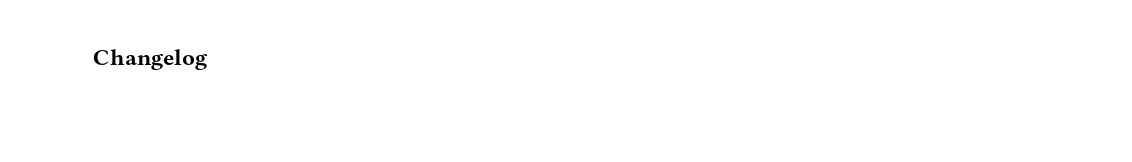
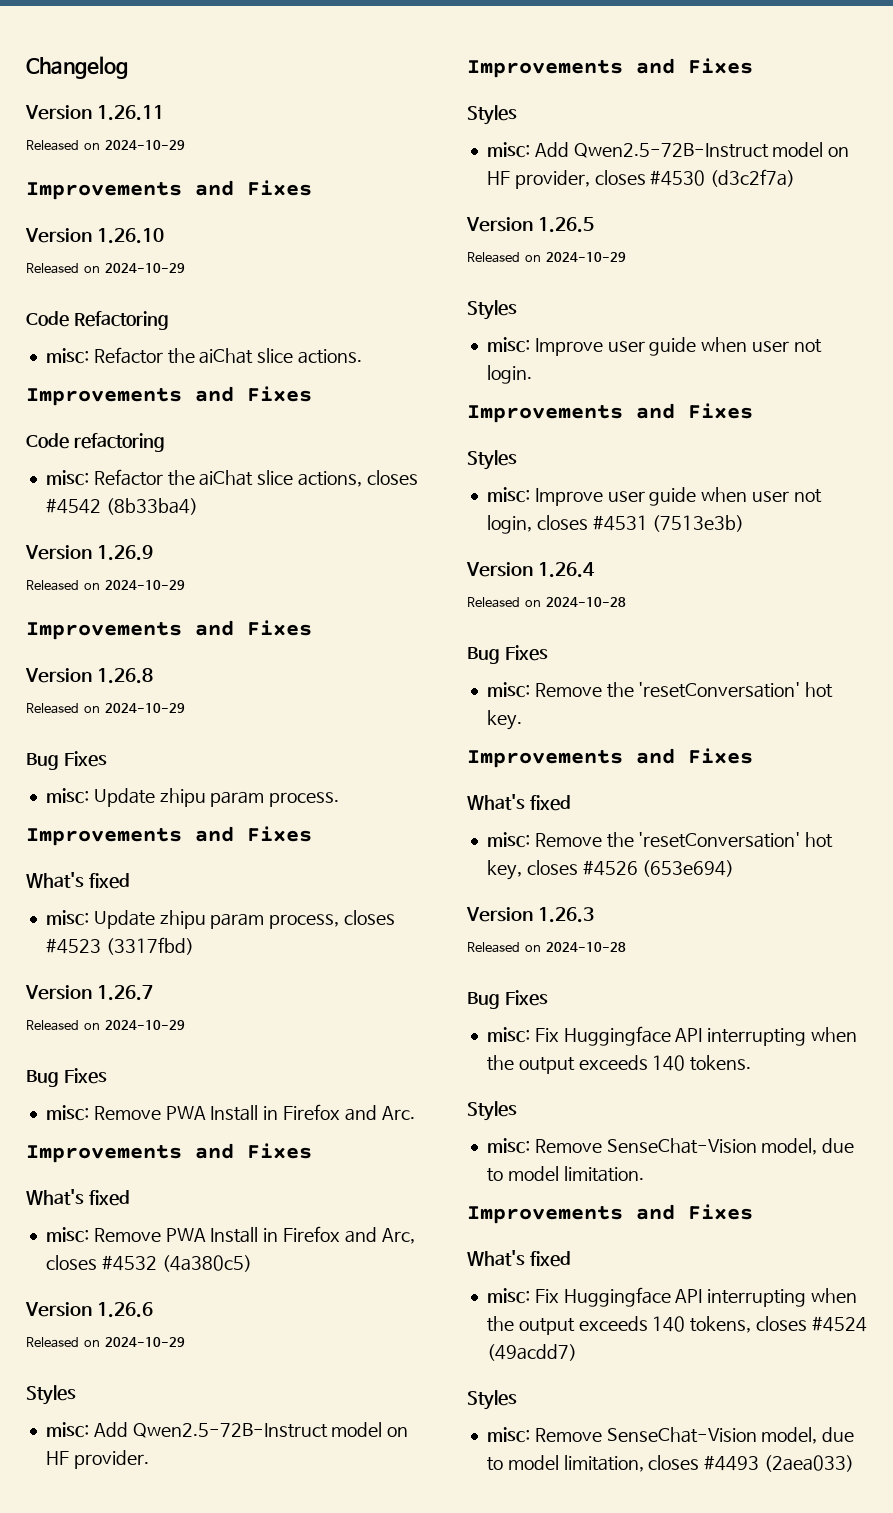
+ Version 1.26.11
+ Released on 2024-10-29
+ Improvements and Fixes
+ Version 1.26.10
+ Released on 2024-10-29
+ Code Refactoring
+ misc: Refactor the aiChat slice actions.
+ Improvements and Fixes
+ Code refactoring
+ misc: Refactor the aiChat slice actions, closes #4542 (8b33ba4)
+ Version 1.26.9
+ Released on 2024-10-29
+ Improvements and Fixes
+ Version 1.26.8
+ Released on 2024-10-29
+ Bug Fixes
+ misc: Update zhipu param process.
+ Improvements and Fixes
+ What's fixed
+ misc: Update zhipu param process, closes #4523 (3317fbd)
+ Version 1.26.7
+ Released on 2024-10-29
+ Bug Fixes
+ misc: Remove PWA Install in Firefox and Arc.
+ Improvements and Fixes
+ What's fixed
+ misc: Remove PWA Install in Firefox and Arc, closes #4532 (4a380c5)
+ Version 1.26.6
+ Released on 2024-10-29
+ Styles
+ misc: Add Qwen2.5-72B-Instruct model on HF provider.
+ Improvements and Fixes
+ Styles
+ misc: Add Qwen2.5-72B-Instruct model on HF provider, closes #4530 (d3c2f7a)
+ Version 1.26.5
+ Released on 2024-10-29
+ Styles
+ misc: Improve user guide when user not login.
+ Improvements and Fixes
+ Styles
+ misc: Improve user guide when user not login, closes #4531 (7513e3b)
+ Version 1.26.4
+ Released on 2024-10-28
+ Bug Fixes
+ misc: Remove the 'resetConversation' hot key.
+ Improvements and Fixes
+ What's fixed
+ misc: Remove the 'resetConversation' hot key, closes #4526 (653e694)
+ Version 1.26.3
+ Released on 2024-10-28
+ Bug Fixes
+ misc: Fix Huggingface API interrupting when the output exceeds 140 tokens.
+ Styles
+ misc: Remove SenseChat-Vision model, due to model limitation.
+ Improvements and Fixes
+ What's fixed
+ misc: Fix Huggingface API interrupting when the output exceeds 140 tokens, closes #4524 (49acdd7)
+ Styles
+ misc: Remove SenseChat-Vision model, due to model limitation, closes #4493 (2aea033)

